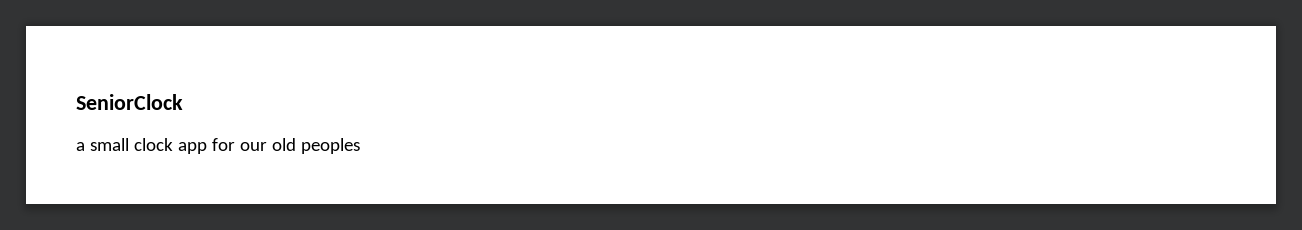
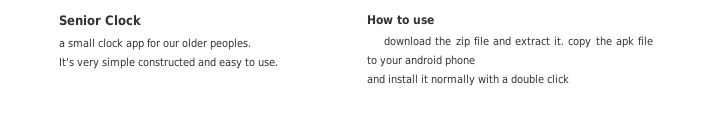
- SeniorClock
+ Senior Clock
- a small clock app for our old peoples
+ a small clock app for our older peoples.
+ It's very simple constructed and easy to use.
+ How to use
+ download the zip file and extract it. copy the apk file to your android phone
+ and install it normally with a double click

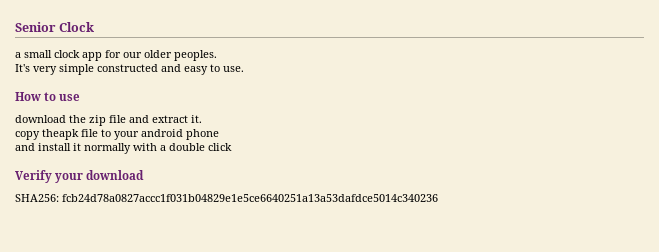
- download the zip file and extract it. copy the apk file to your android phone
+ download the zip file and extract it.
+ copy theapk file to your android phone
+ Verify your download
+ SHA256: fcb24d78a0827accc1f031b04829e1e5ce6640251a13a53dafdce5014c340236

